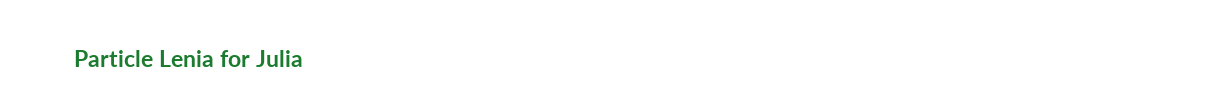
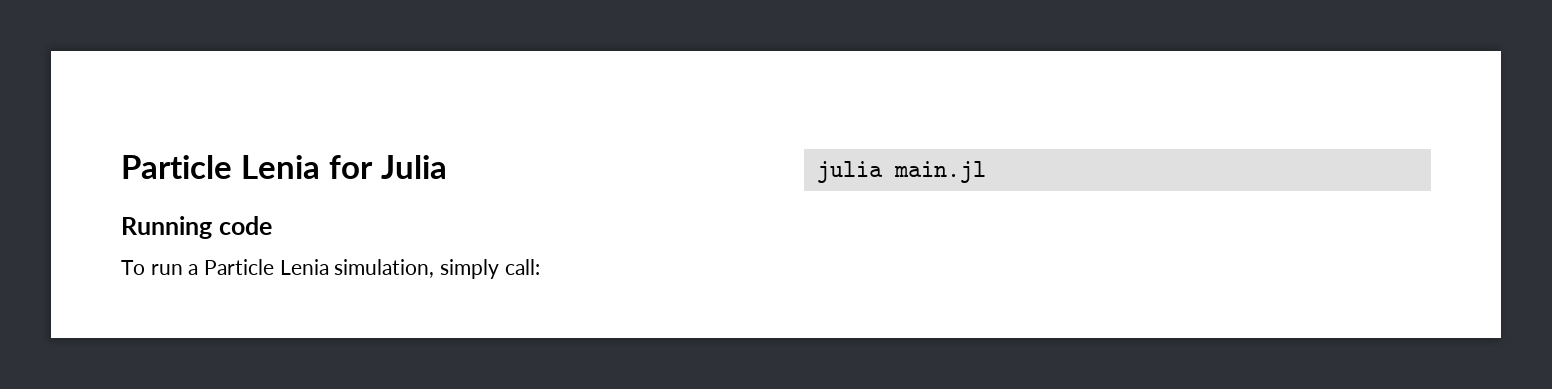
+ Running code
+ To run a Particle Lenia simulation, simply call:
+ julia main.jl

